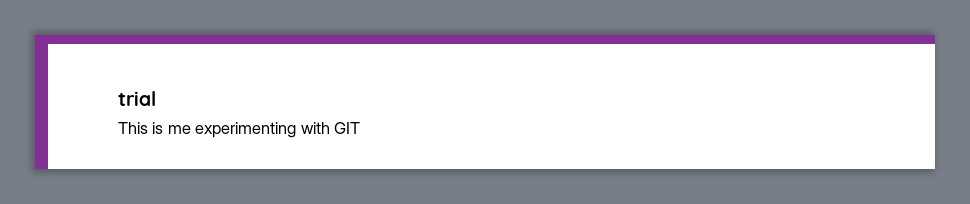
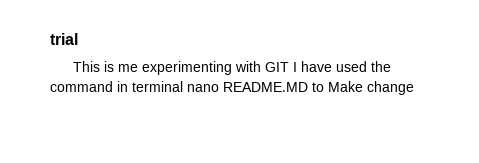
- This is me experimenting with GIT
+ This is me experimenting with GIT I have used the command in terminal nano README.MD to Make change

